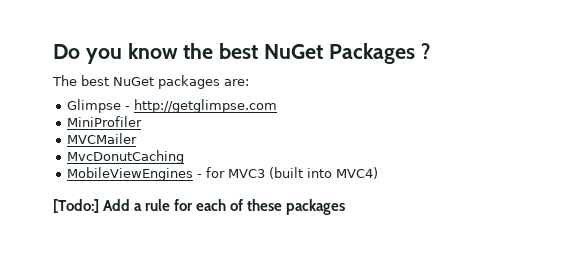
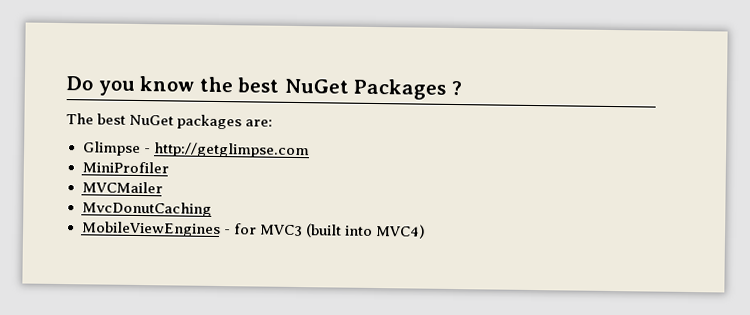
- [Todo:] Add a rule for each of these packages

